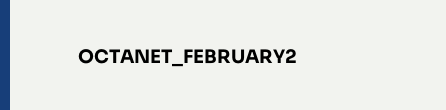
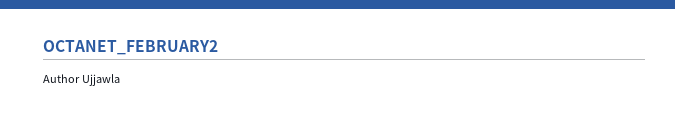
+ Author Ujjawla

